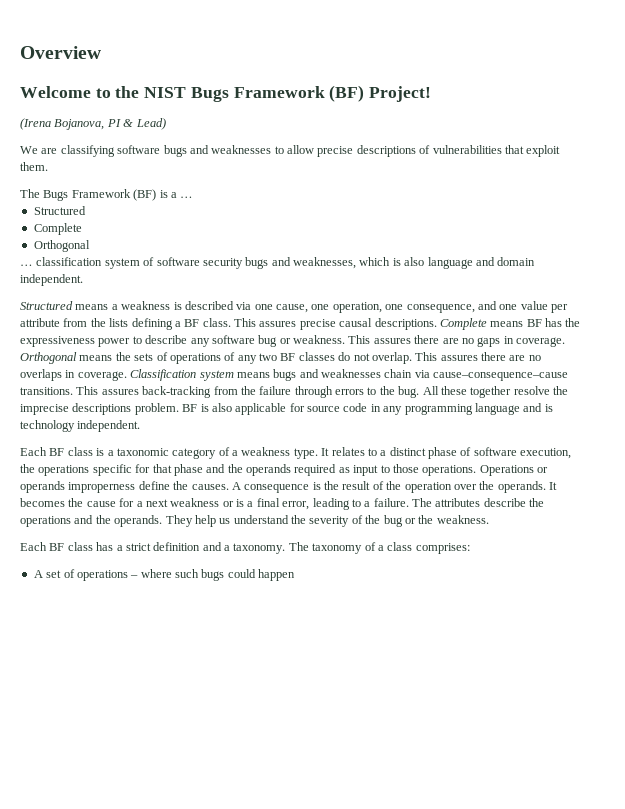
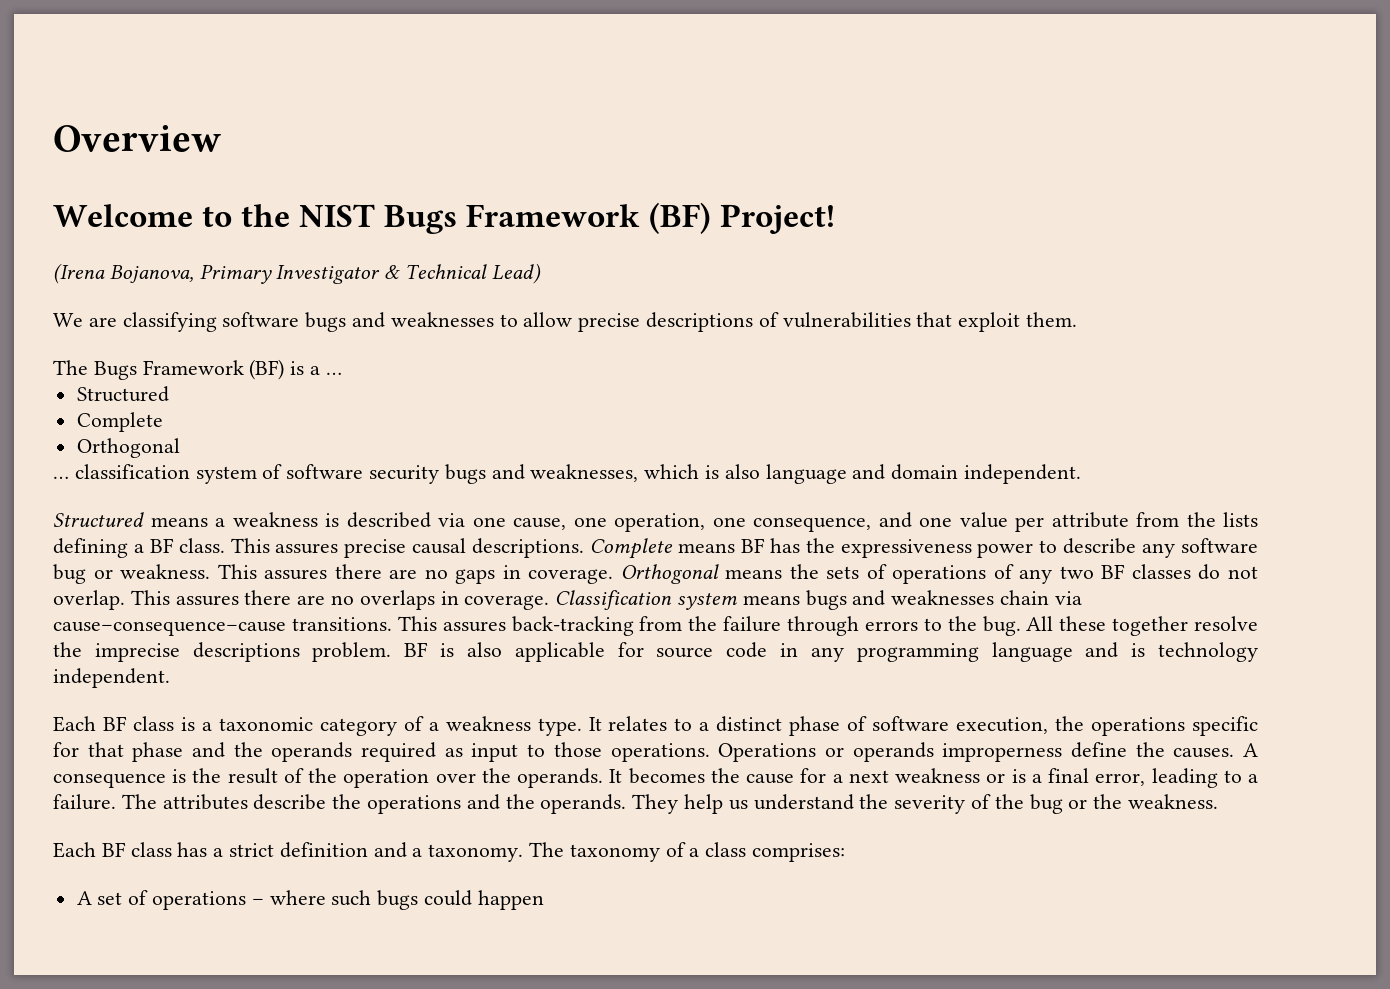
- (Irena Bojanova, PI & Lead)
+ (Irena Bojanova, Primary Investigator & Technical Lead)

